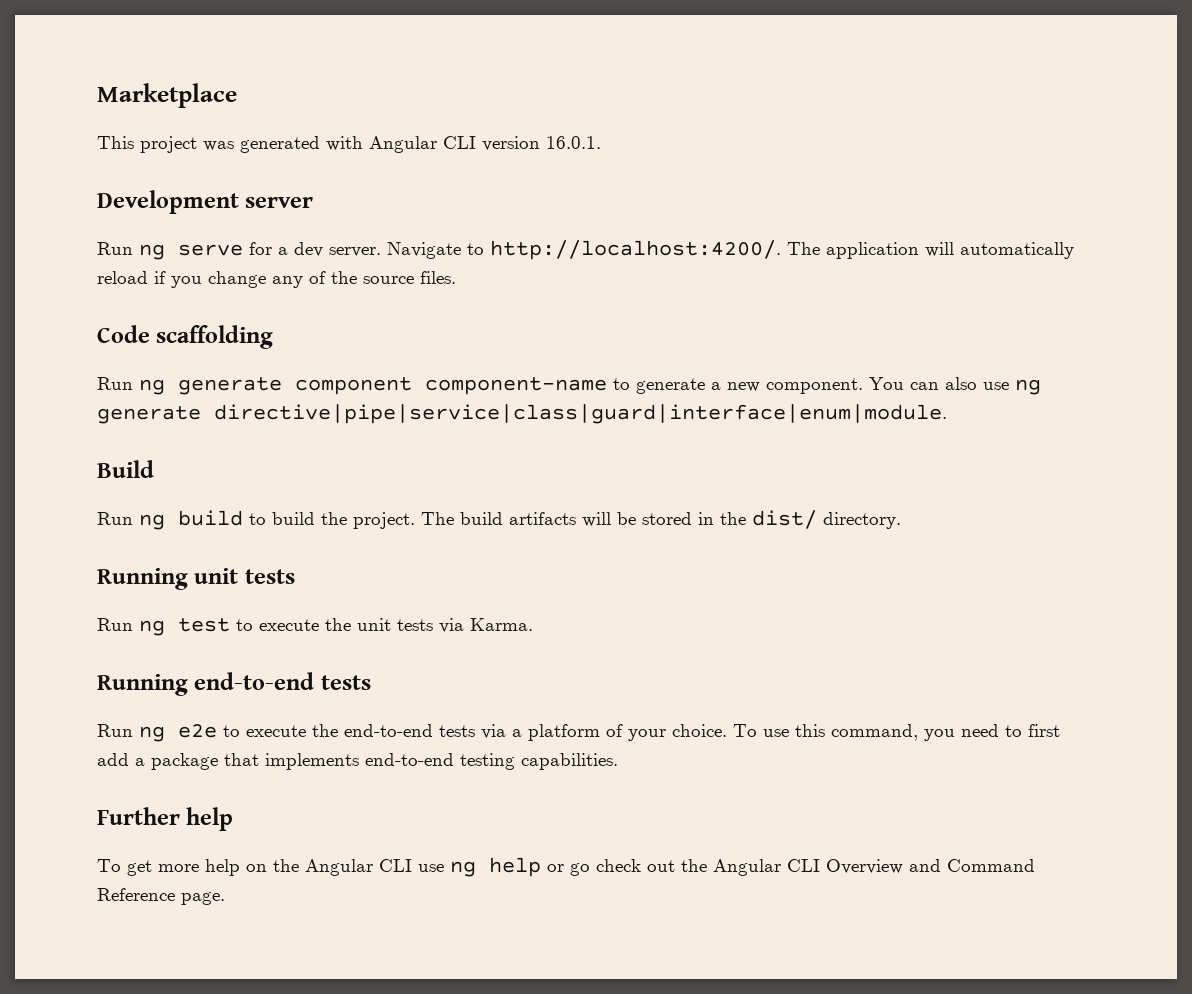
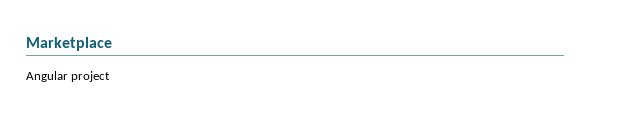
- This project was generated with Angular CLI version 16.0.1.
- Development server
- Run ng serve for a dev server. Navigate to http://localhost:4200/. The application will automatically reload if you change any of the source files.
- Code scaffolding
- Run ng generate component component-name to generate a new component. You can also use ng generate directive|pipe|service|class|guard|interface|enum|module.
- Build
- Run ng build to build the project. The build artifacts will be stored in the dist/ directory.
- Running unit tests
- Run ng test to execute the unit tests via Karma.
- Running end-to-end tests
- Run ng e2e to execute the end-to-end tests via a platform of your choice. To use this command, you need to first add a package that implements end-to-end testing capabilities.
- Further help
- To get more help on the Angular CLI use ng help or go check out the Angular CLI Overview and Command Reference page.
+ Angular project

